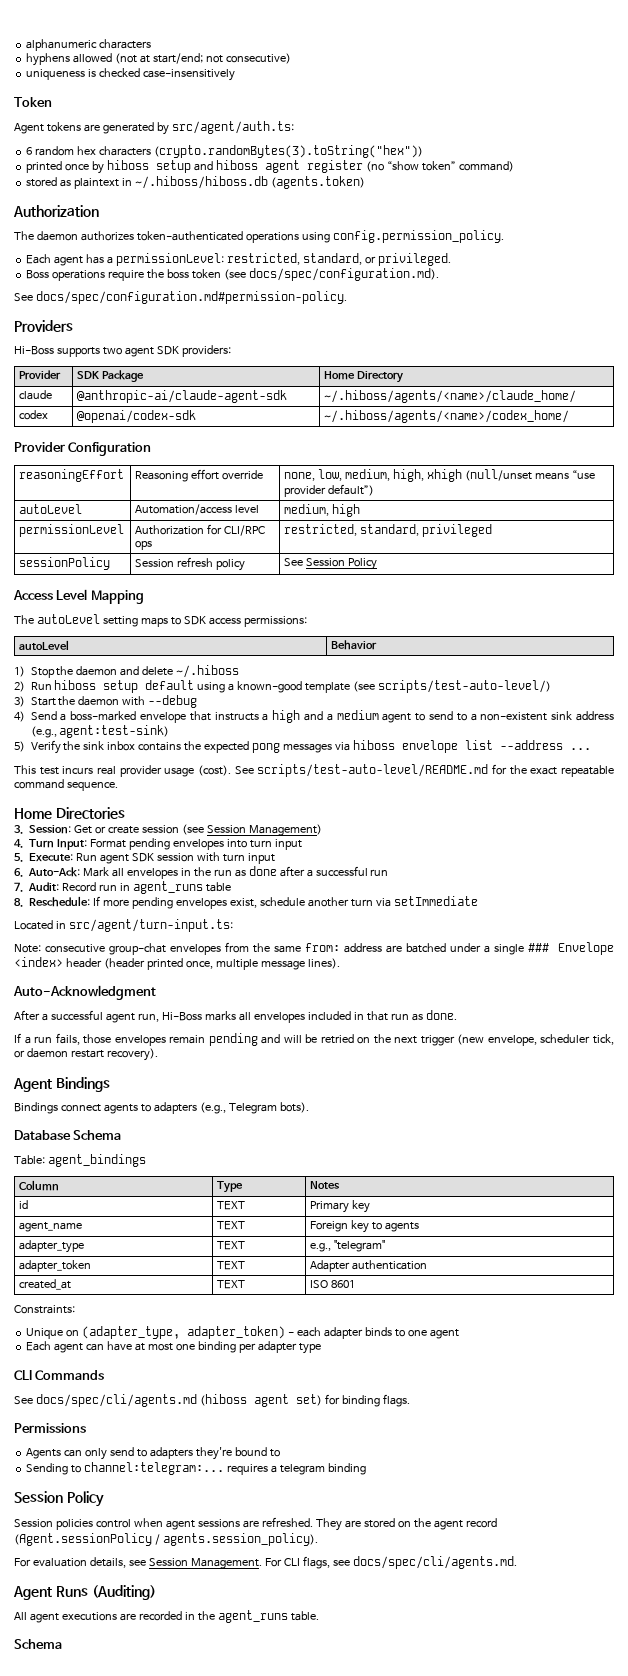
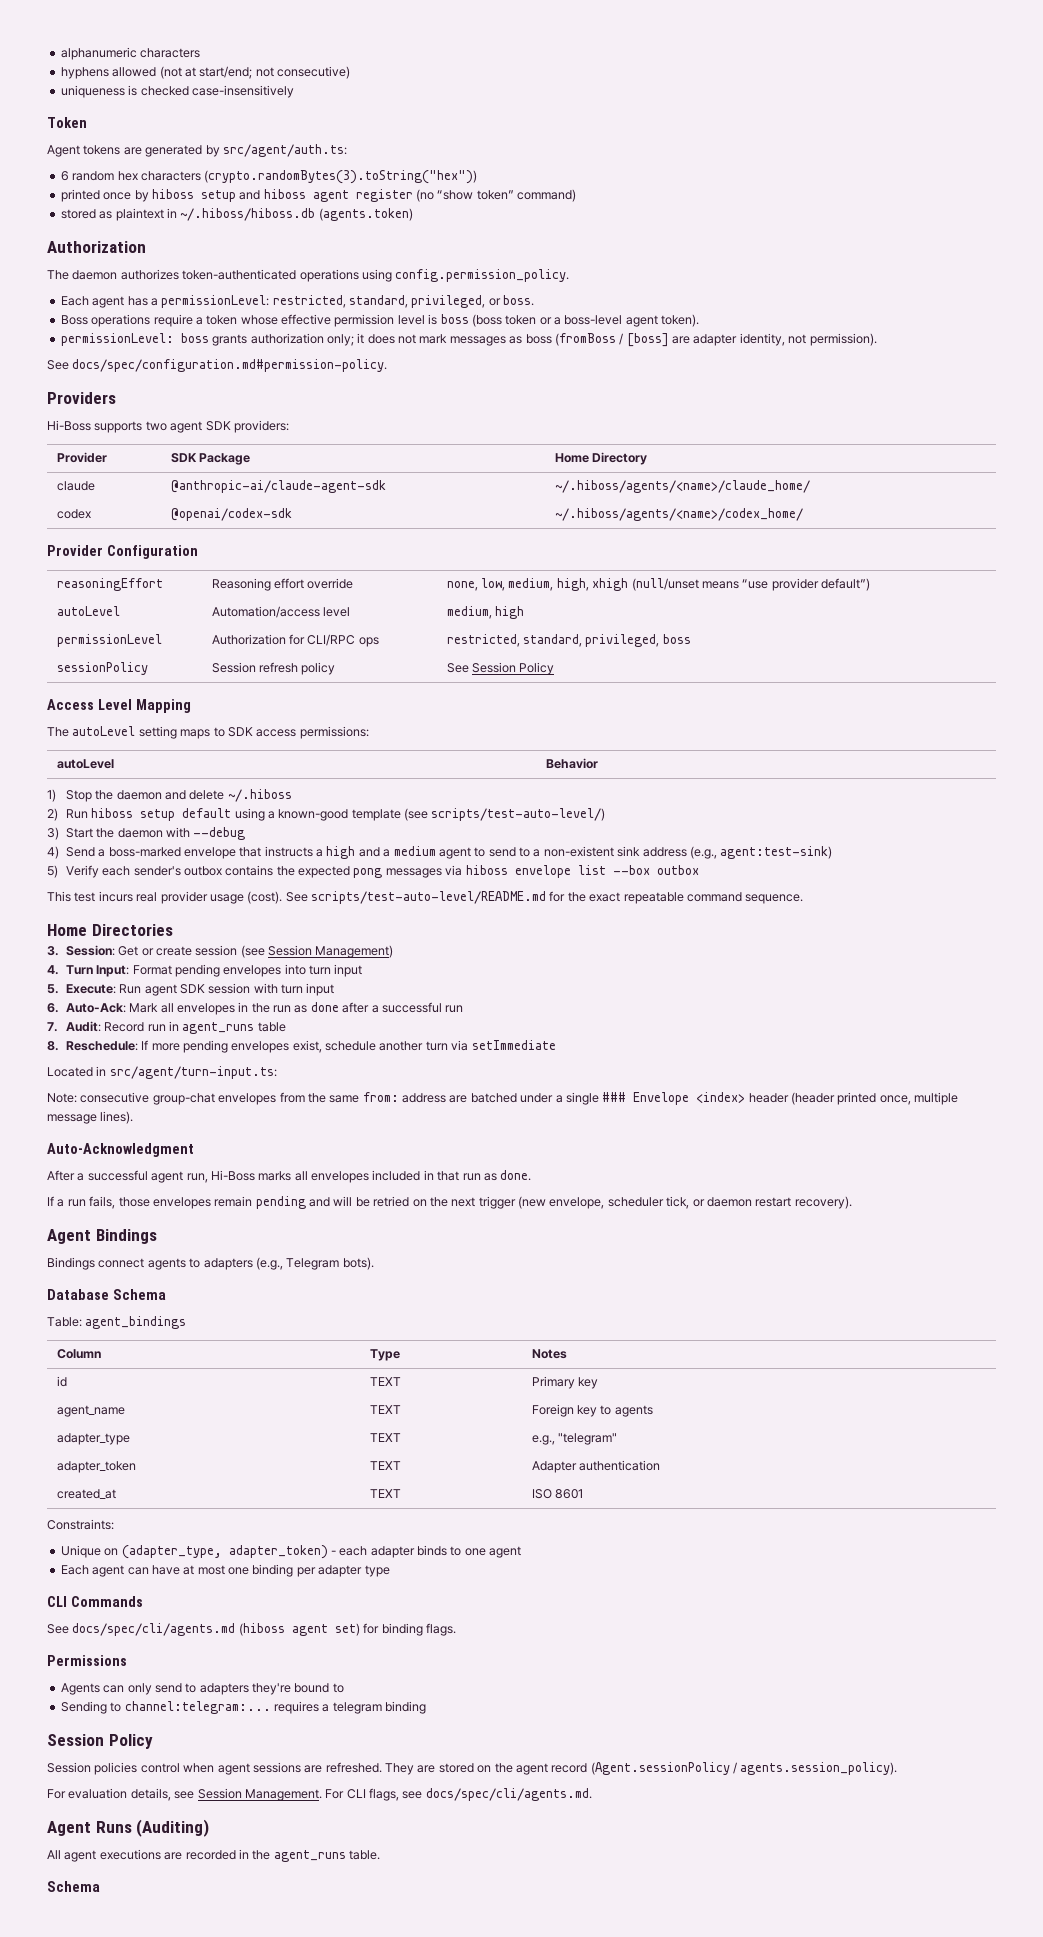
- Each agent has a permissionLevel: restricted, standard, or privileged.
+ Each agent has a permissionLevel: restricted, standard, privileged, or boss.
- Boss operations require the boss token (see docs/spec/configuration.md).
+ Boss operations require a token whose effective permission level is boss (boss token or a boss-level agent token).
+ permissionLevel: boss grants authorization only; it does not mark messages as boss (fromBoss / [boss] are adapter identity, not permission).
- permissionLevel | Authorization for CLI/RPC ops | restricted, standard, privileged
+ permissionLevel | Authorization for CLI/RPC ops | restricted, standard, privileged, boss
- 5) Verify the sink inbox contains the expected pong messages via hiboss envelope list --address ...
+ 5) Verify each sender's outbox contains the expected pong messages via hiboss envelope list --box outbox

